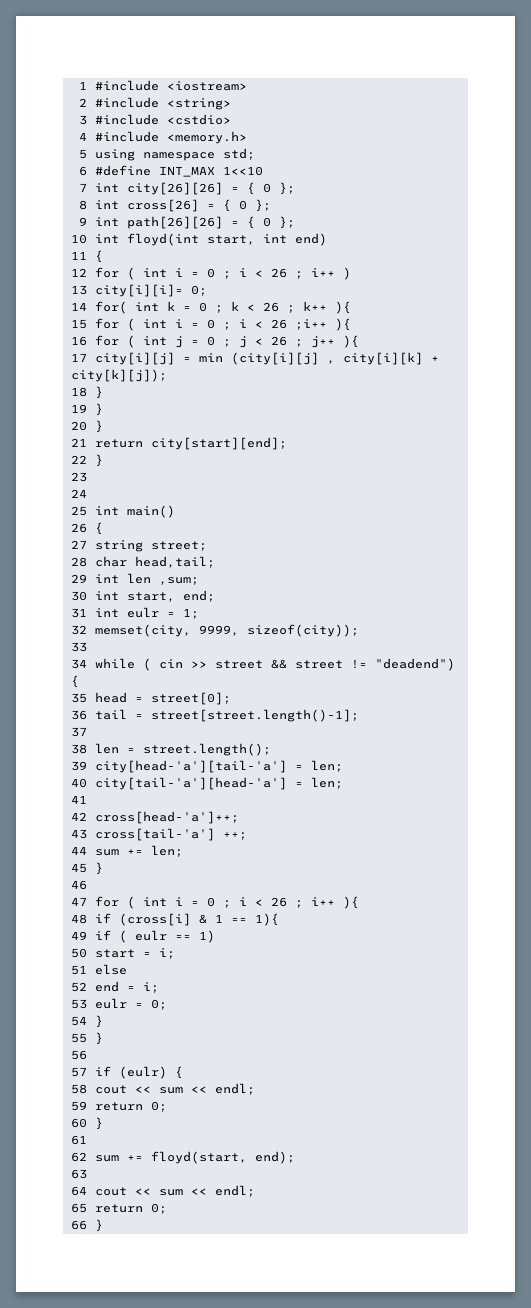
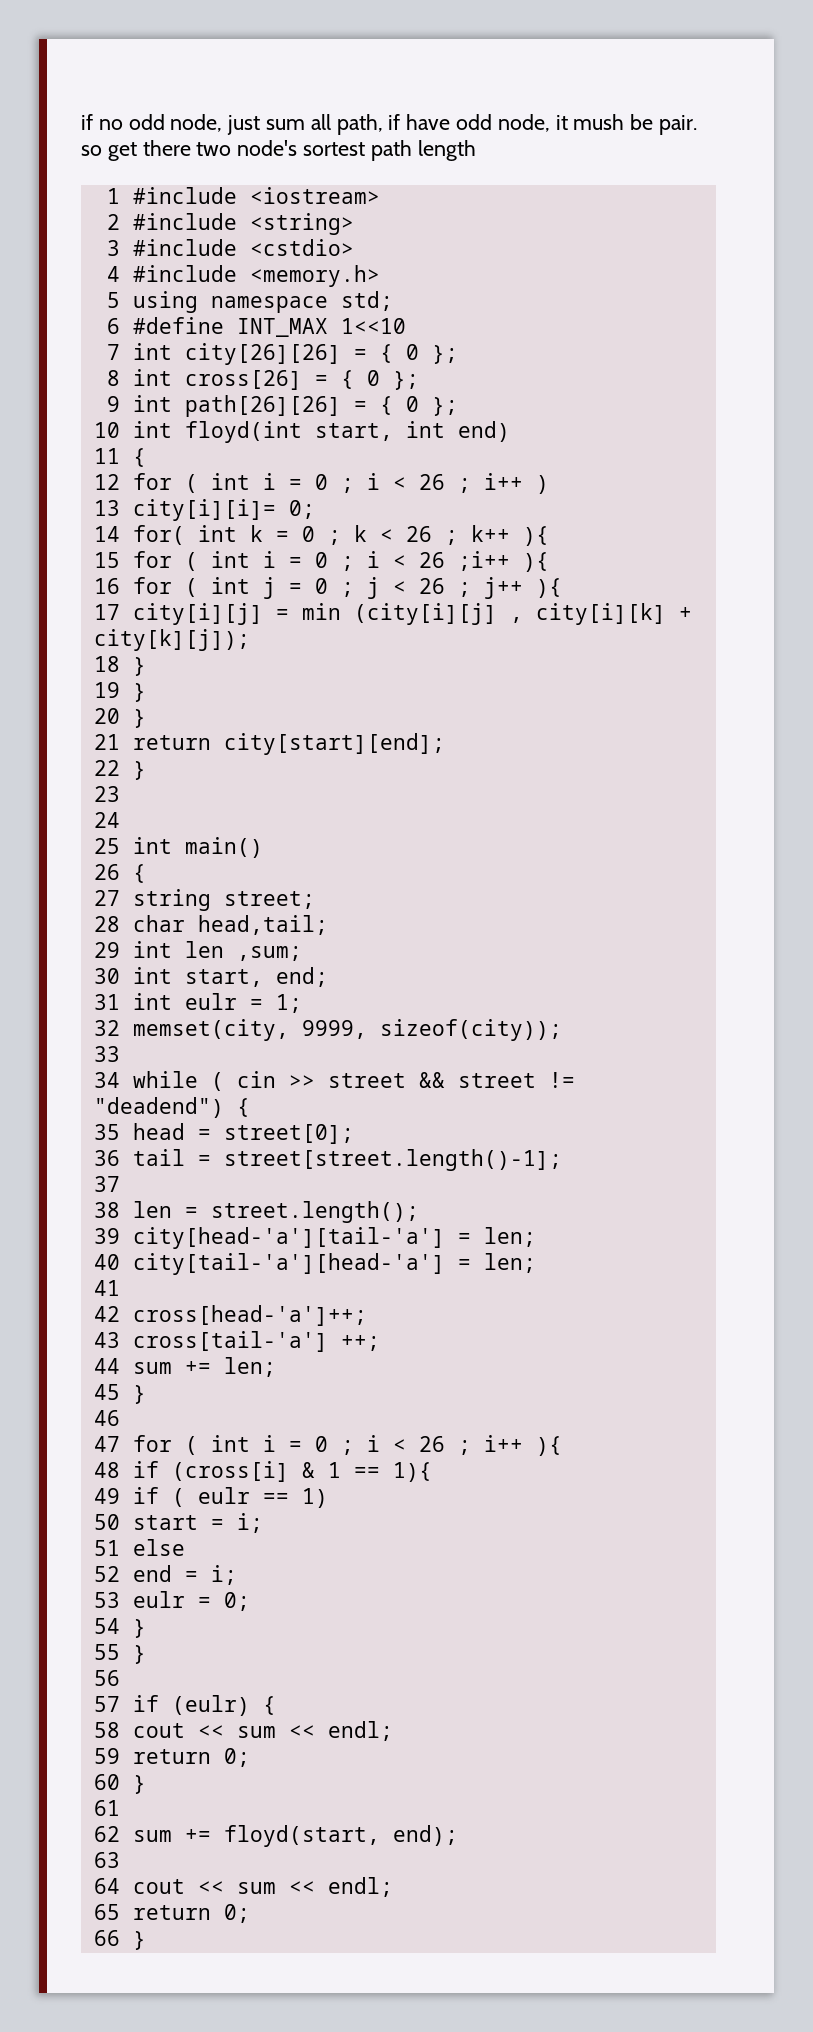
+ if no odd node, just sum all path, if have odd node, it mush be pair. so get there two node's sortest path length

